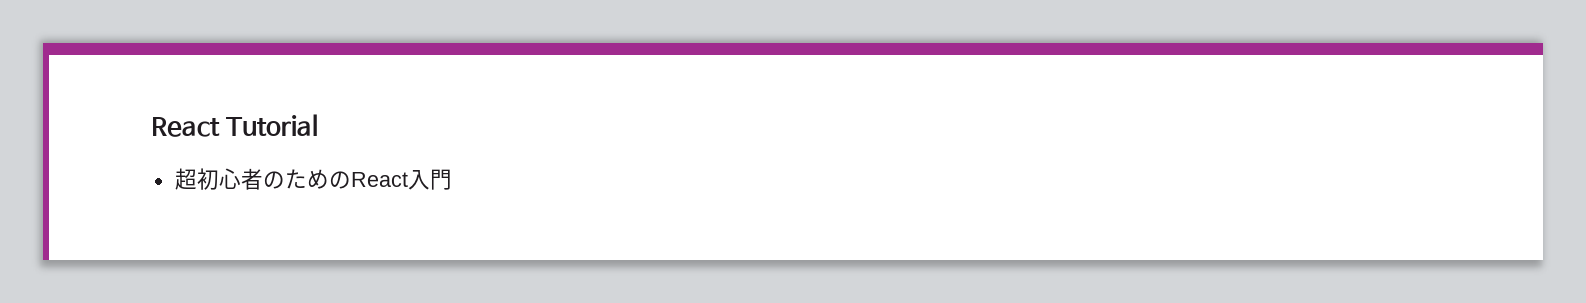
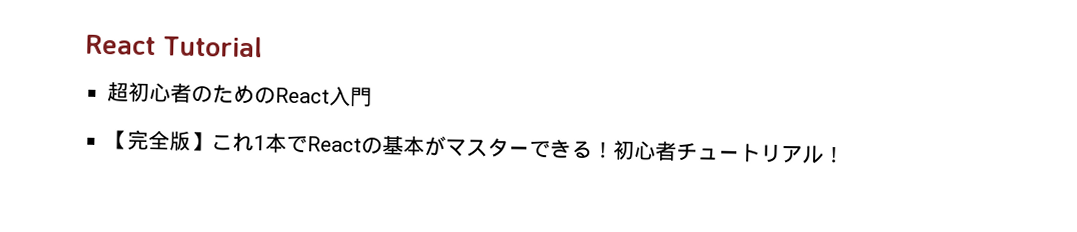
+ 【完全版】これ1本でReactの基本がマスターできる！初心者チュートリアル！

